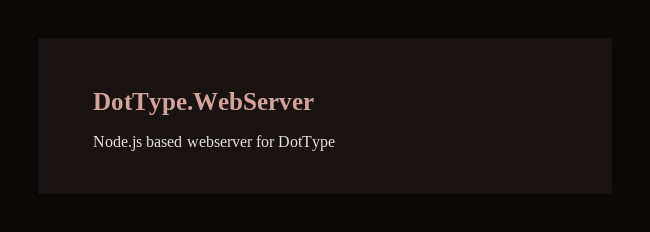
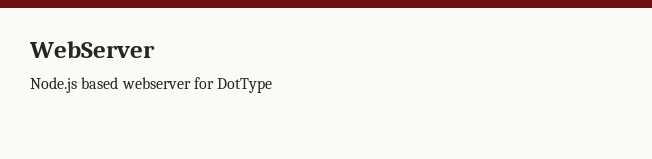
- DotType.WebServer
+ WebServer

